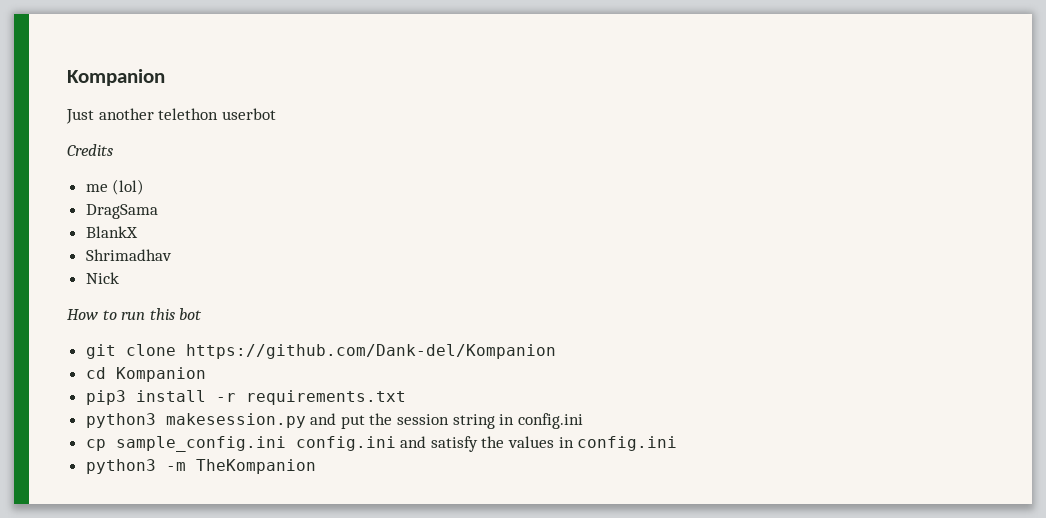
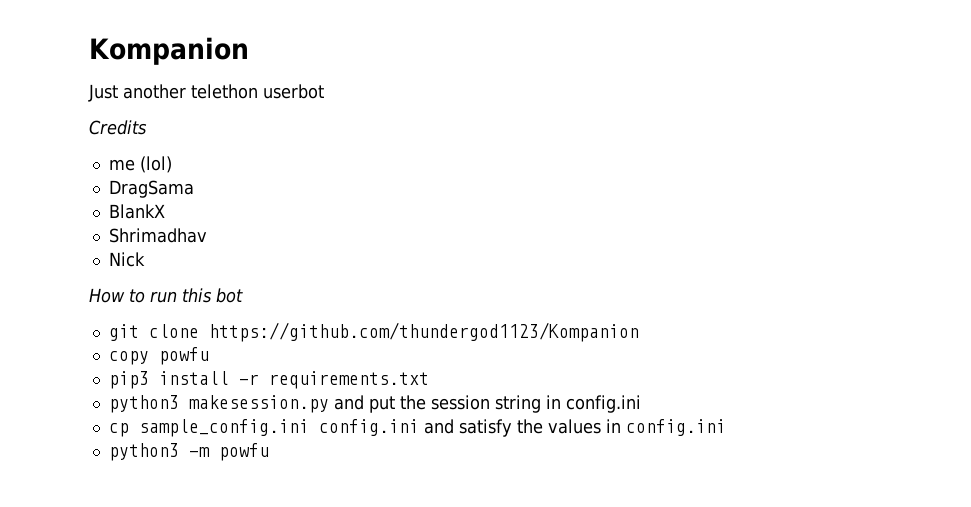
- git clone https://github.com/Dank-del/Kompanion
- cd Kompanion
+ git clone https://github.com/thundergod1123/Kompanion
+ copy powfu
- python3 -m TheKompanion
+ python3 -m powfu

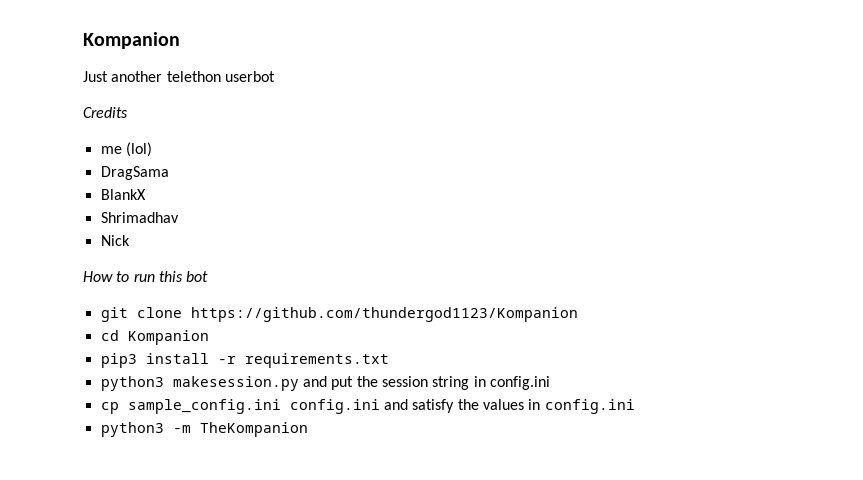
- copy powfu
+ cd Kompanion
- python3 -m powfu
+ python3 -m TheKompanion

